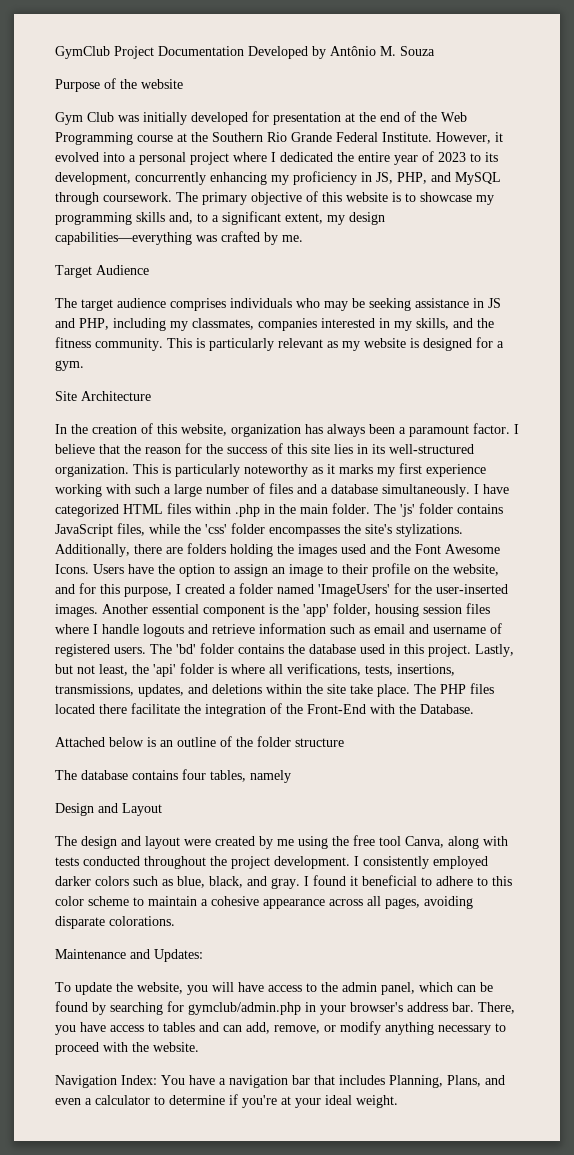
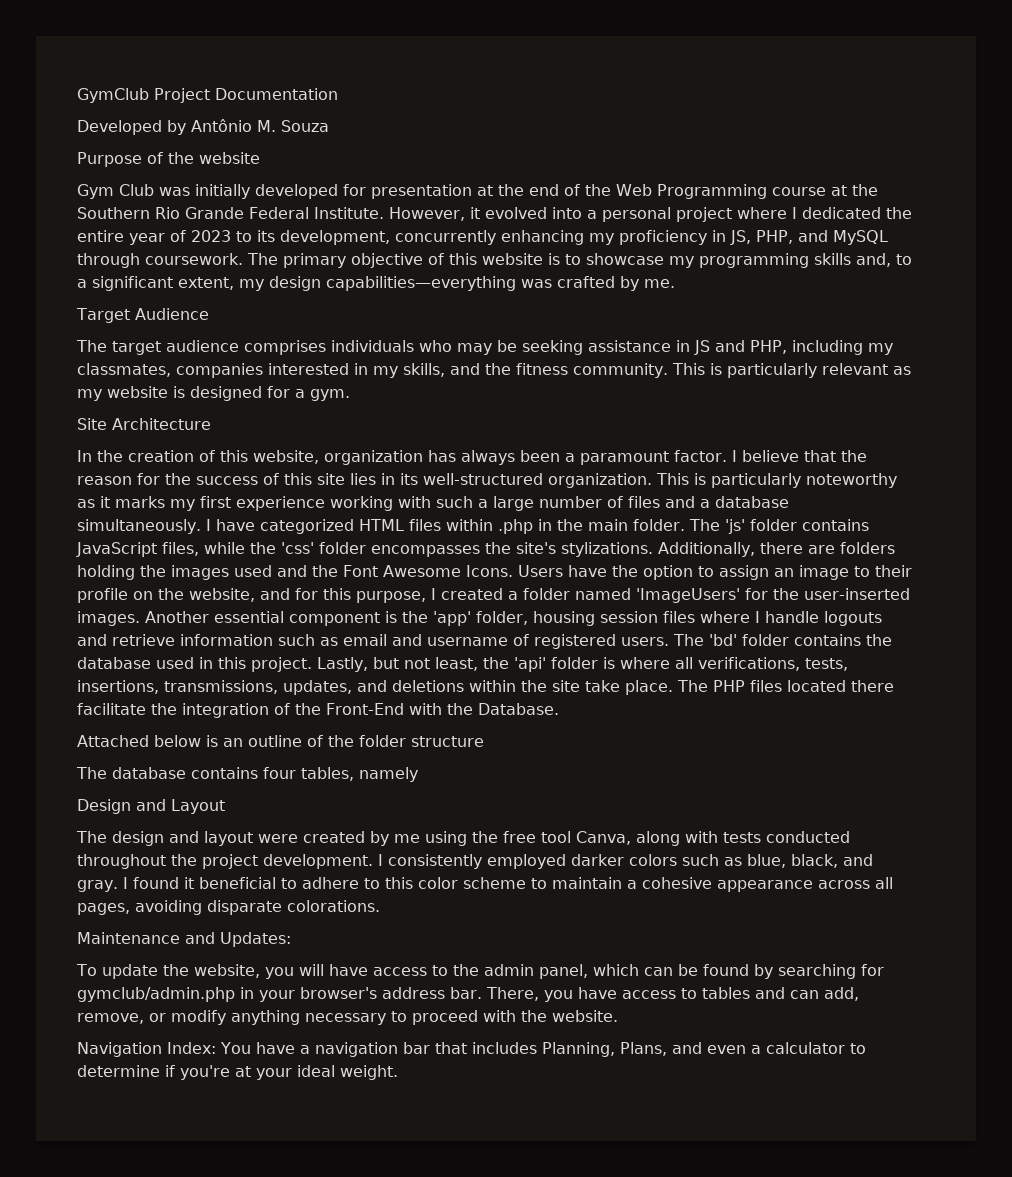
- GymClub Project Documentation Developed by Antônio M. Souza
+ GymClub Project Documentation
+ Developed by Antônio M. Souza

